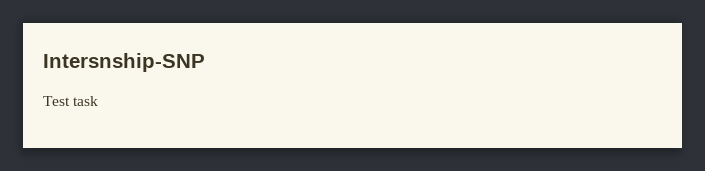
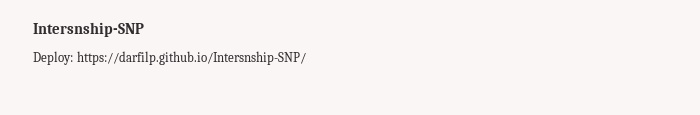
- Test task
+ Deploy: https://darfilp.github.io/Intersnship-SNP/

